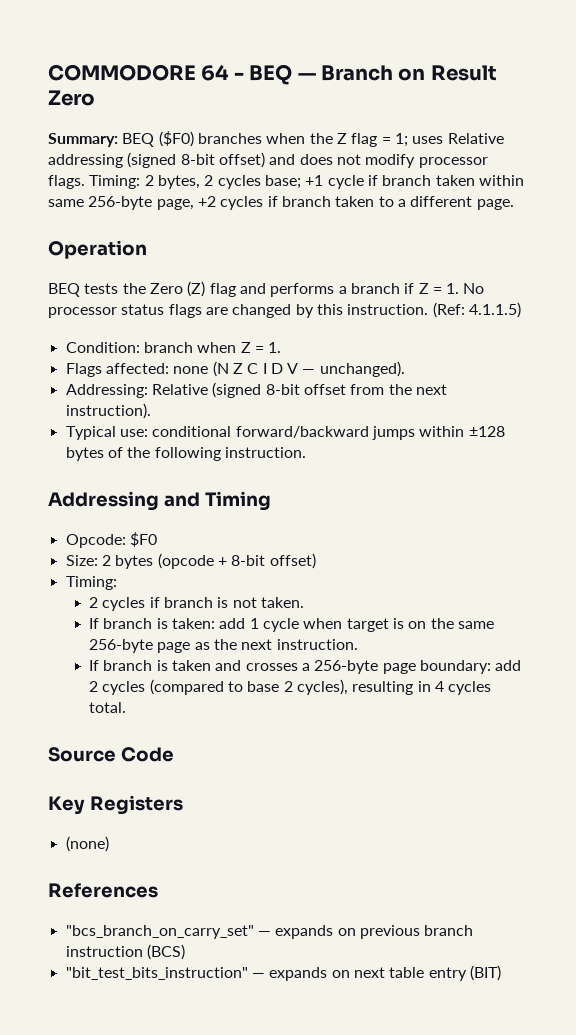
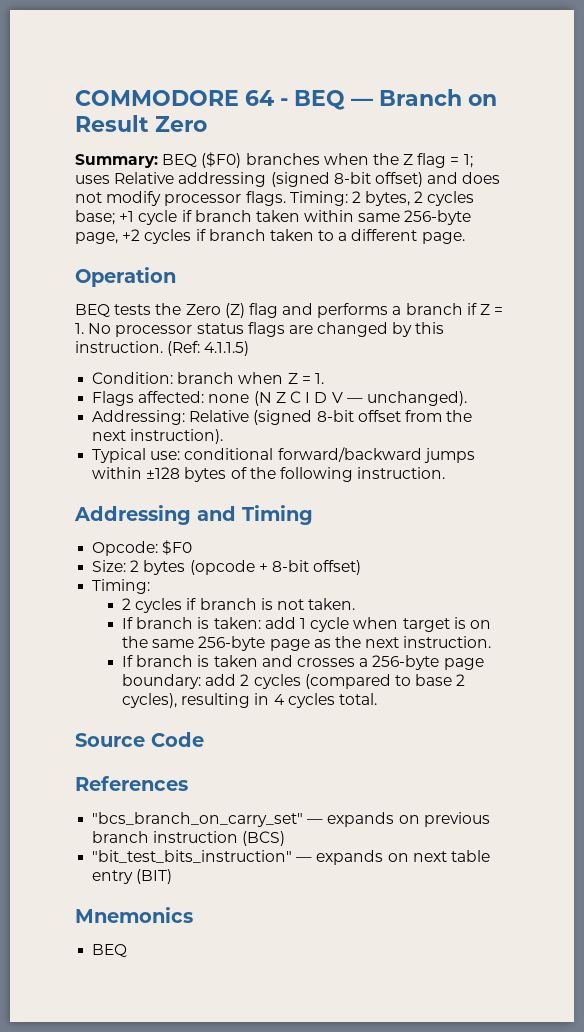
- Key Registers
- (none)
+ Mnemonics
+ BEQ

